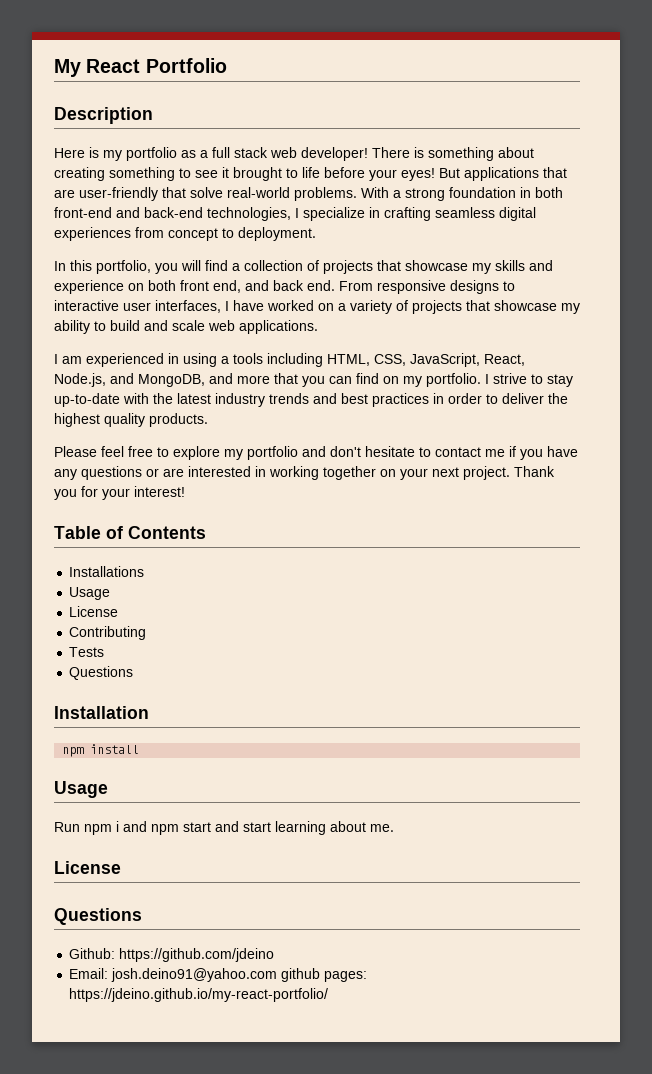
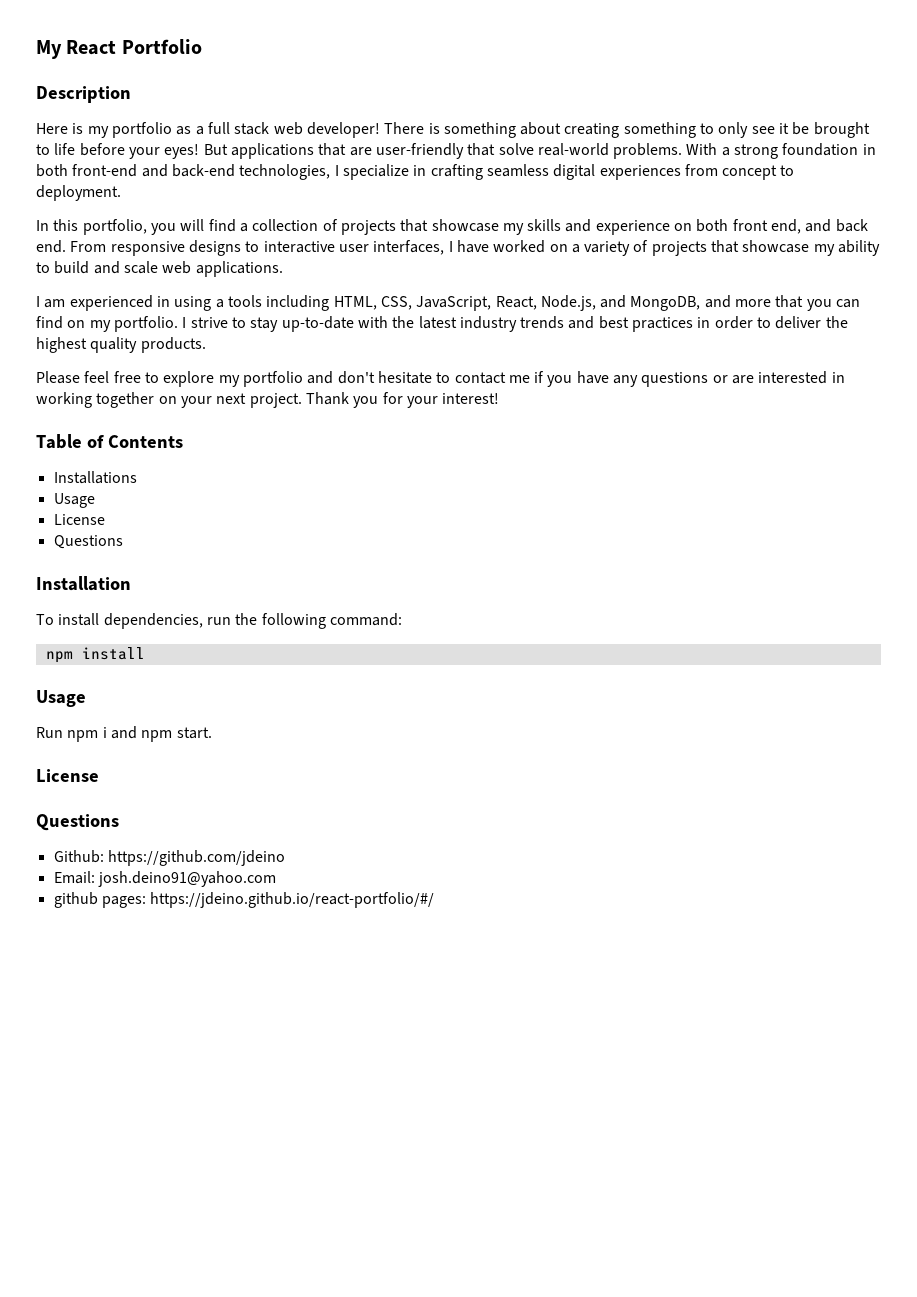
- There is something about creating something to see it brought to life before your eyes!
+ There is something about creating something to only see it be brought to life before your eyes!
- Contributing
- Tests
+ To install dependencies, run the following command:
- Run npm i and npm start and start learning about me.
+ Run npm i and npm start.
- Email: josh.deino91@yahoo.com github pages: https://jdeino.github.io/my-react-portfolio/
+ Email: josh.deino91@yahoo.com
+ github pages: https://jdeino.github.io/react-portfolio/#/

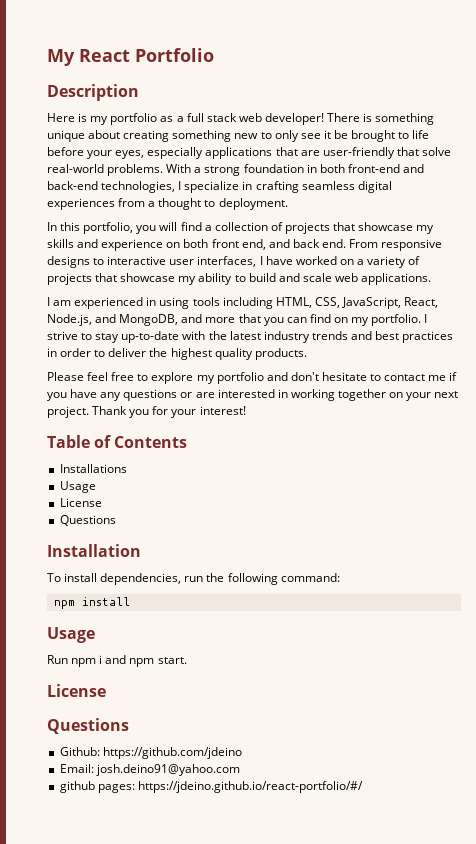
- There is something about creating something to only see it be brought to life before your eyes! But applications that are user-friendly that solve real-world problems.
+ There is something unique about creating something new to only see it be brought to life before your eyes, especially applications that are user-friendly that solve real-world problems.
- With a strong foundation in both front-end and back-end technologies, I specialize in crafting seamless digital experiences from concept to deployment.
+ With a strong foundation in both front-end and back-end technologies, I specialize in crafting seamless digital experiences from a thought to deployment.
- I am experienced in using a tools including HTML, CSS, JavaScript, React, Node.js, and MongoDB, and more that you can find on my portfolio.
+ I am experienced in using tools including HTML, CSS, JavaScript, React, Node.js, and MongoDB, and more that you can find on my portfolio.

